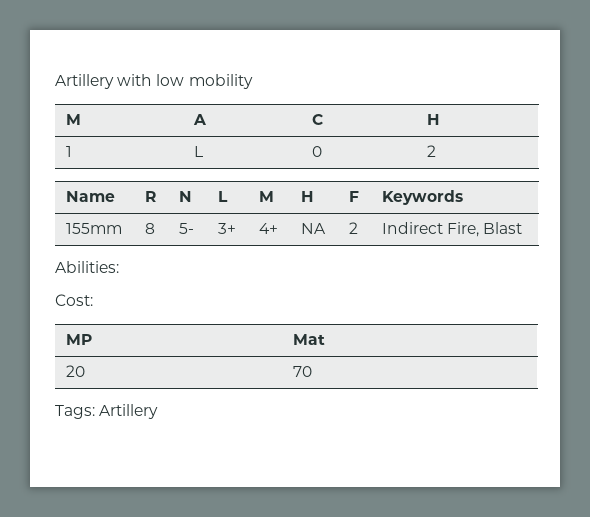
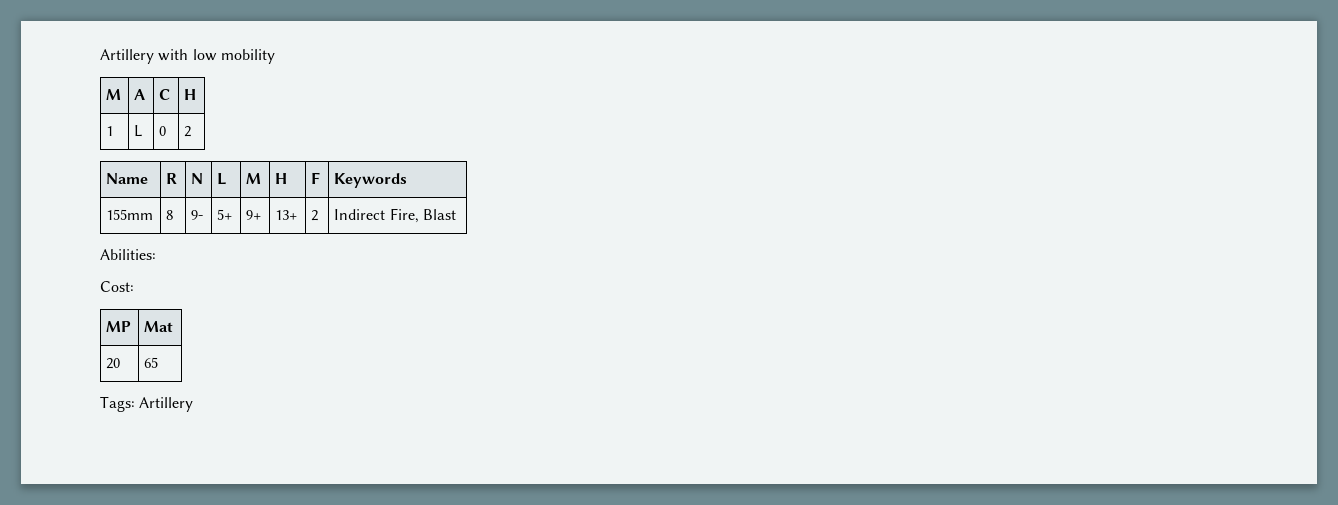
- 155mm | 8 | 5- | 3+ | 4+ | NA | 2 | Indirect Fire, Blast
+ 155mm | 8 | 9- | 5+ | 9+ | 13+ | 2 | Indirect Fire, Blast
- 20 | 70
+ 20 | 65

